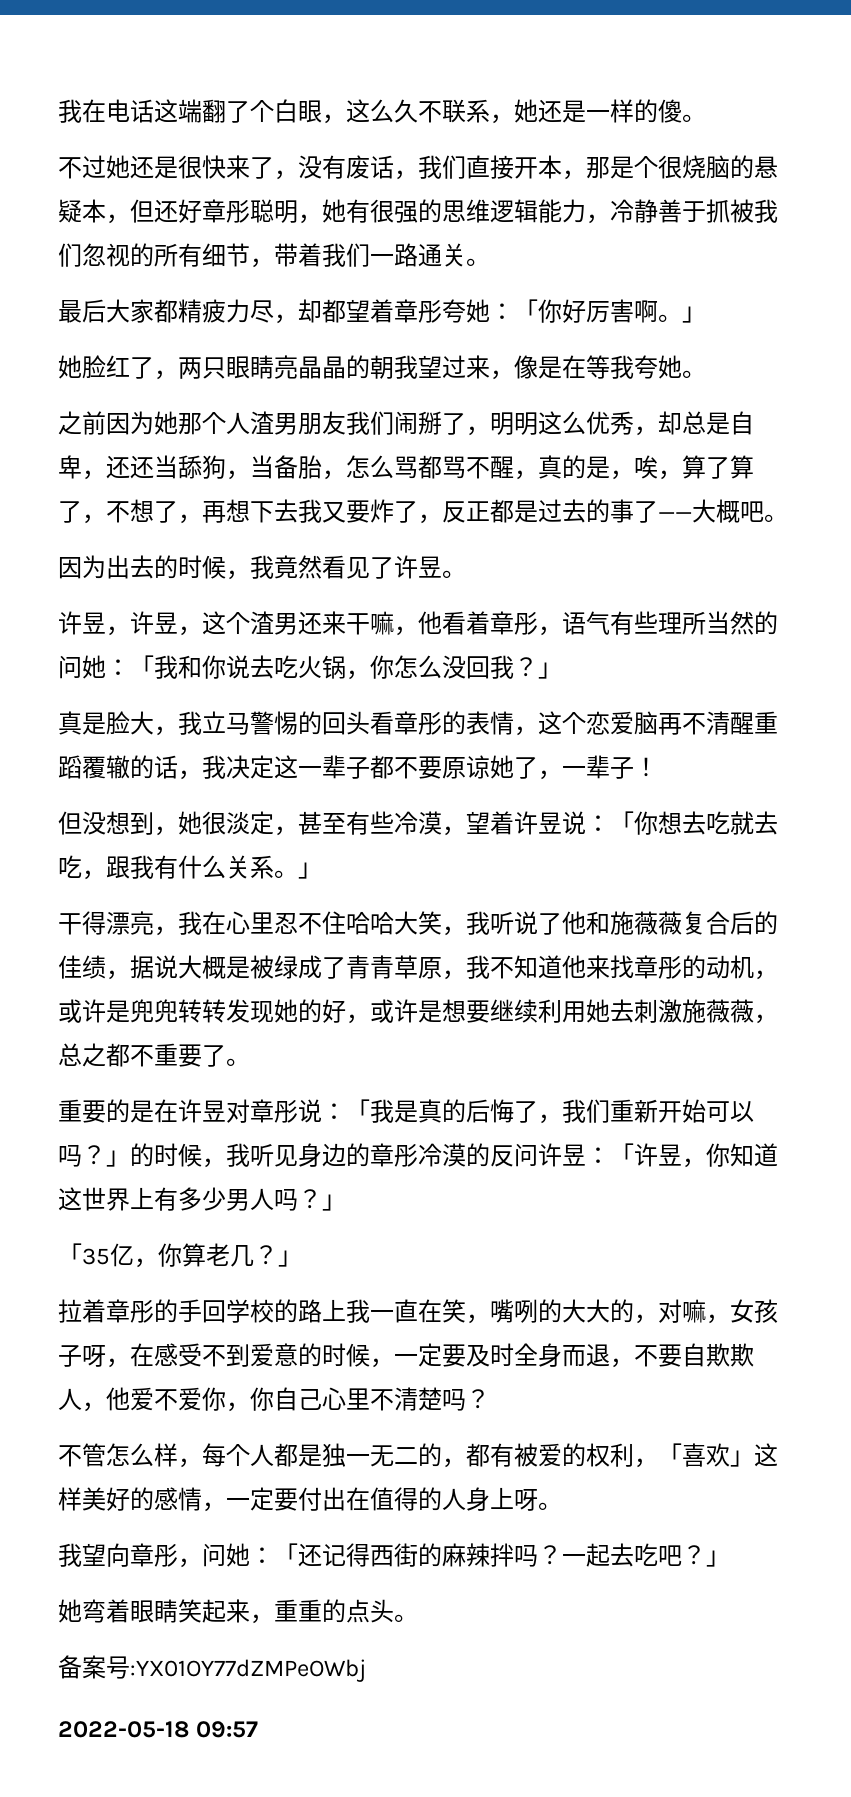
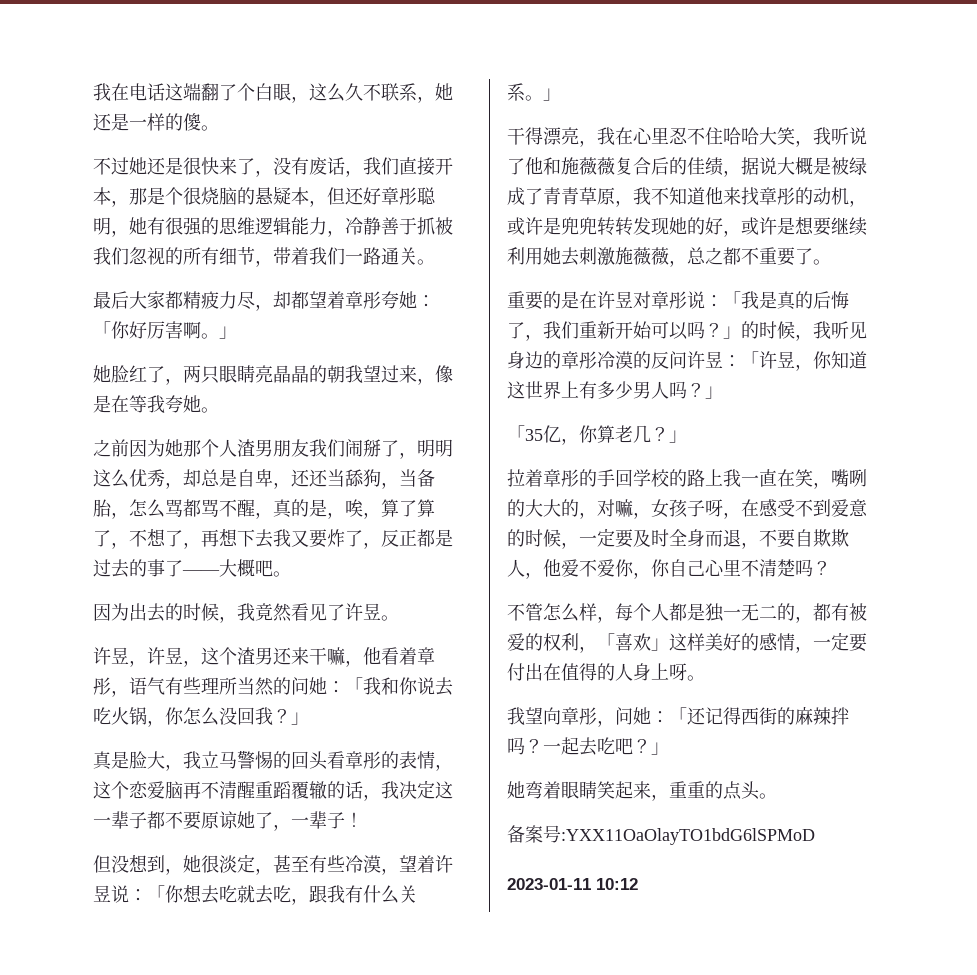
- 备案号:YX01OY77dZMPeOWbj
- 2022-05-18 09:57
+ 备案号:YXX11OaOlayTO1bdG6lSPMoD
+ 2023-01-11 10:12

